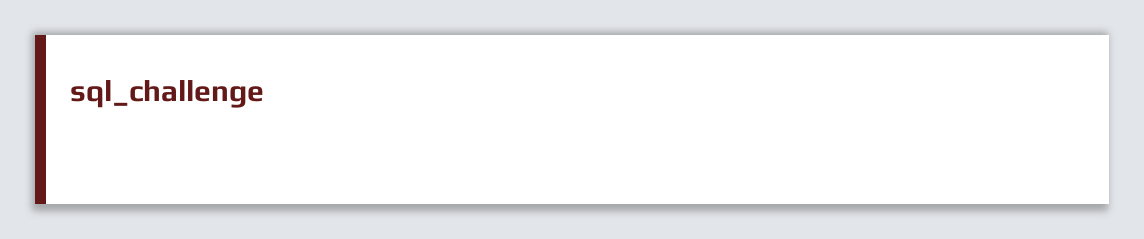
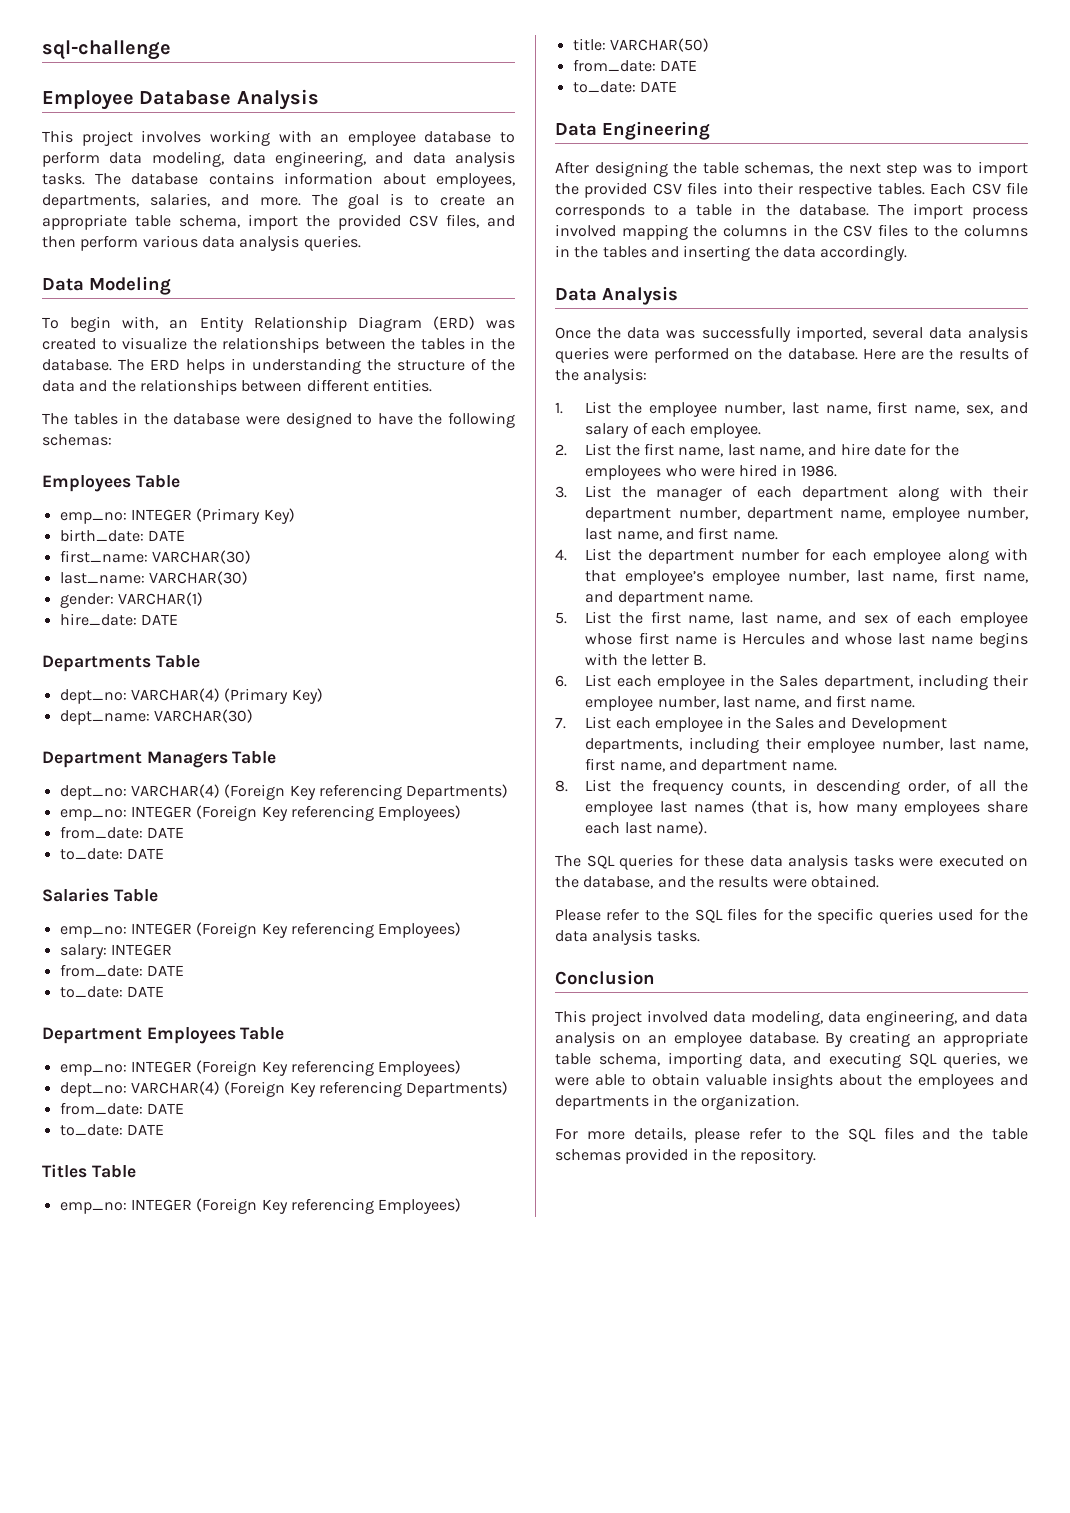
- sql_challenge
+ sql-challenge
+ Employee Database Analysis
+ This project involves working with an employee database to perform data modeling, data engineering, and data analysis tasks. The database contains information about employees, departments, salaries, and more. The goal is to create an appropriate table schema, import the provided CSV files, and then perform various data analysis queries.
+ Data Modeling
+ To begin with, an Entity Relationship Diagram (ERD) was created to visualize the relationships between the tables in the database. The ERD helps in understanding the structure of the data and the relationships between different entities.
+ The tables in the database were designed to have the following schemas:
+ Employees Table
+ emp_no: INTEGER (Primary Key)
+ birth_date: DATE
+ first_name: VARCHAR(30)
+ last_name: VARCHAR(30)
+ gender: VARCHAR(1)
+ hire_date: DATE
+ Departments Table
+ dept_no: VARCHAR(4) (Primary Key)
+ dept_name: VARCHAR(30)
+ Department Managers Table
+ dept_no: VARCHAR(4) (Foreign Key referencing Departments)
+ emp_no: INTEGER (Foreign Key referencing Employees)
+ from_date: DATE
+ to_date: DATE
+ Salaries Table
+ emp_no: INTEGER (Foreign Key referencing Employees)
+ salary: INTEGER
+ from_date: DATE
+ to_date: DATE
+ Department Employees Table
+ emp_no: INTEGER (Foreign Key referencing Employees)
+ dept_no: VARCHAR(4) (Foreign Key referencing Departments)
+ from_date: DATE
+ to_date: DATE
+ Titles Table
+ emp_no: INTEGER (Foreign Key referencing Employees)
+ title: VARCHAR(50)
+ from_date: DATE
+ to_date: DATE
+ Data Engineering
+ After designing the table schemas, the next step was to import the provided CSV files into their respective tables. Each CSV file corresponds to a table in the database. The import process involved mapping the columns in the CSV files to the columns in the tables and inserting the data accordingly.
+ Data Analysis
+ Once the data was successfully imported, several data analysis queries were performed on the database. Here are the results of the analysis:
+ 1. List the employee number, last name, first name, sex, and salary of each employee.
+ 2. List the first name, last name, and hire date for the employees who were hired in 1986.
+ 3. List the manager of each department along with their department number, department name, employee number, last name, and first name.
+ 4. List the department number for each employee along with that employee’s employee number, last name, first name, and department name.
+ 5. List the first name, last name, and sex of each employee whose first name is Hercules and whose last name begins with the letter B.
+ 6. List each employee in the Sales department, including their employee number, last name, and first name.
+ 7. List each employee in the Sales and Development departments, including their employee number, last name, first name, and department name.
+ 8. List the frequency counts, in descending order, of all the employee last names (that is, how many employees share each last name).
+ The SQL queries for these data analysis tasks were executed on the database, and the results were obtained.
+ Please refer to the SQL files for the specific queries used for the data analysis tasks.
+ Conclusion
+ This project involved data modeling, data engineering, and data analysis on an employee database. By creating an appropriate table schema, importing data, and executing SQL queries, we were able to obtain valuable insights about the employees and departments in the organization.
+ For more details, please refer to the SQL files and the table schemas provided in the repository.

